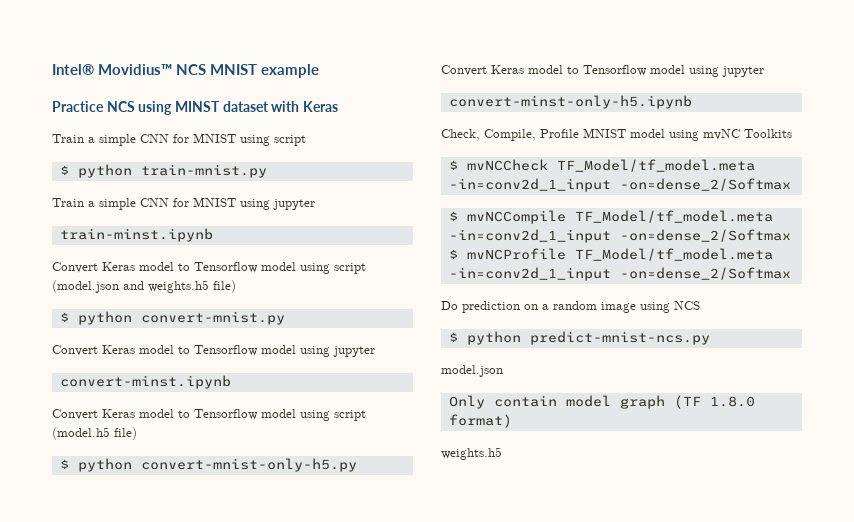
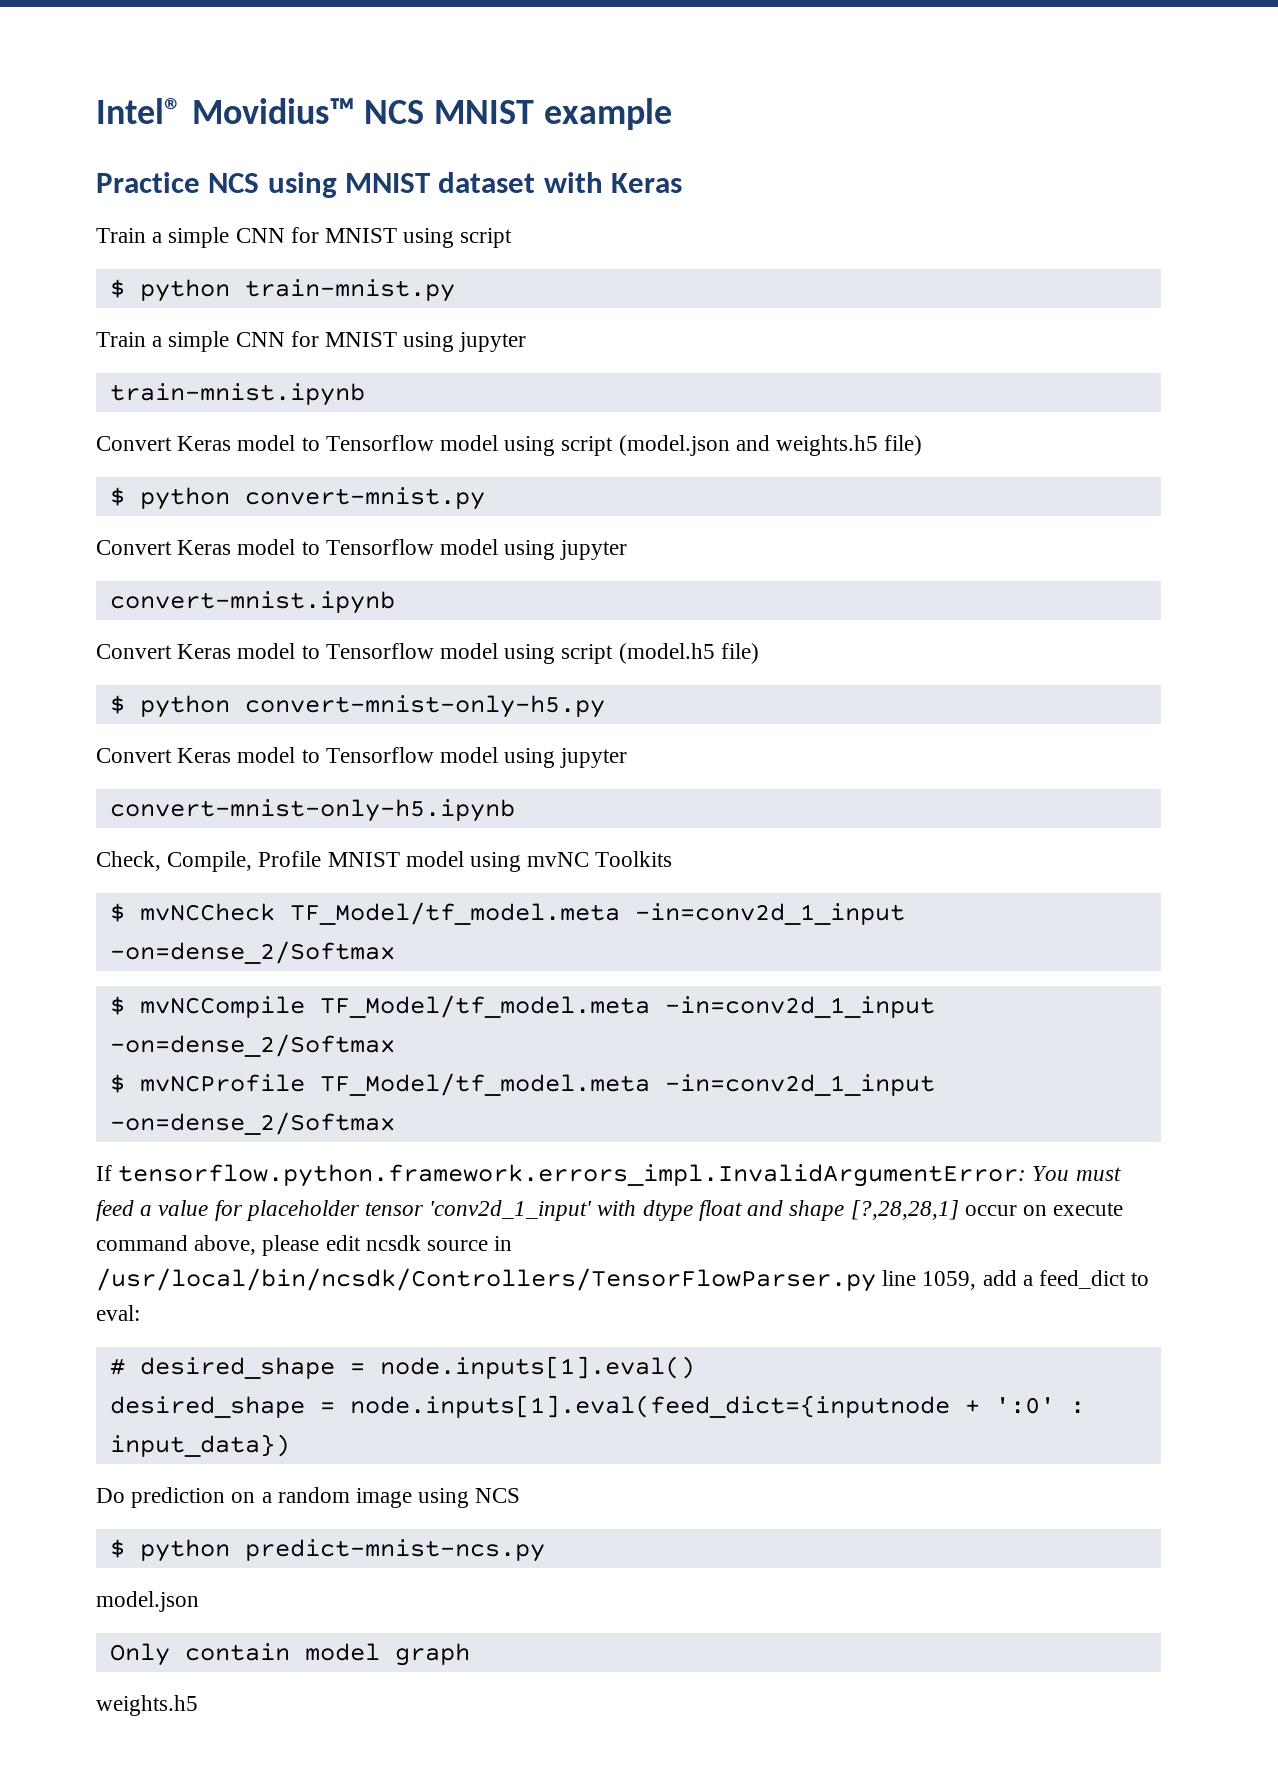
- Practice NCS using MINST dataset with Keras
+ Practice NCS using MNIST dataset with Keras
- train-minst.ipynb
+ train-mnist.ipynb
- convert-minst.ipynb
+ convert-mnist.ipynb
- convert-minst-only-h5.ipynb
+ convert-mnist-only-h5.ipynb
+ If tensorflow.python.framework.errors_impl.InvalidArgumentError: You must feed a value for placeholder tensor 'conv2d_1_input' with dtype float and shape [?,28,28,1] occur on execute command above, please edit ncsdk source in /usr/local/bin/ncsdk/Controllers/TensorFlowParser.py line 1059, add a feed_dict to eval:
+ # desired_shape = node.inputs[1].eval()
+ desired_shape = node.inputs[1].eval(feed_dict={inputnode + ':0' : input_data})
- Only contain model graph (TF 1.8.0 format)
+ Only contain model graph

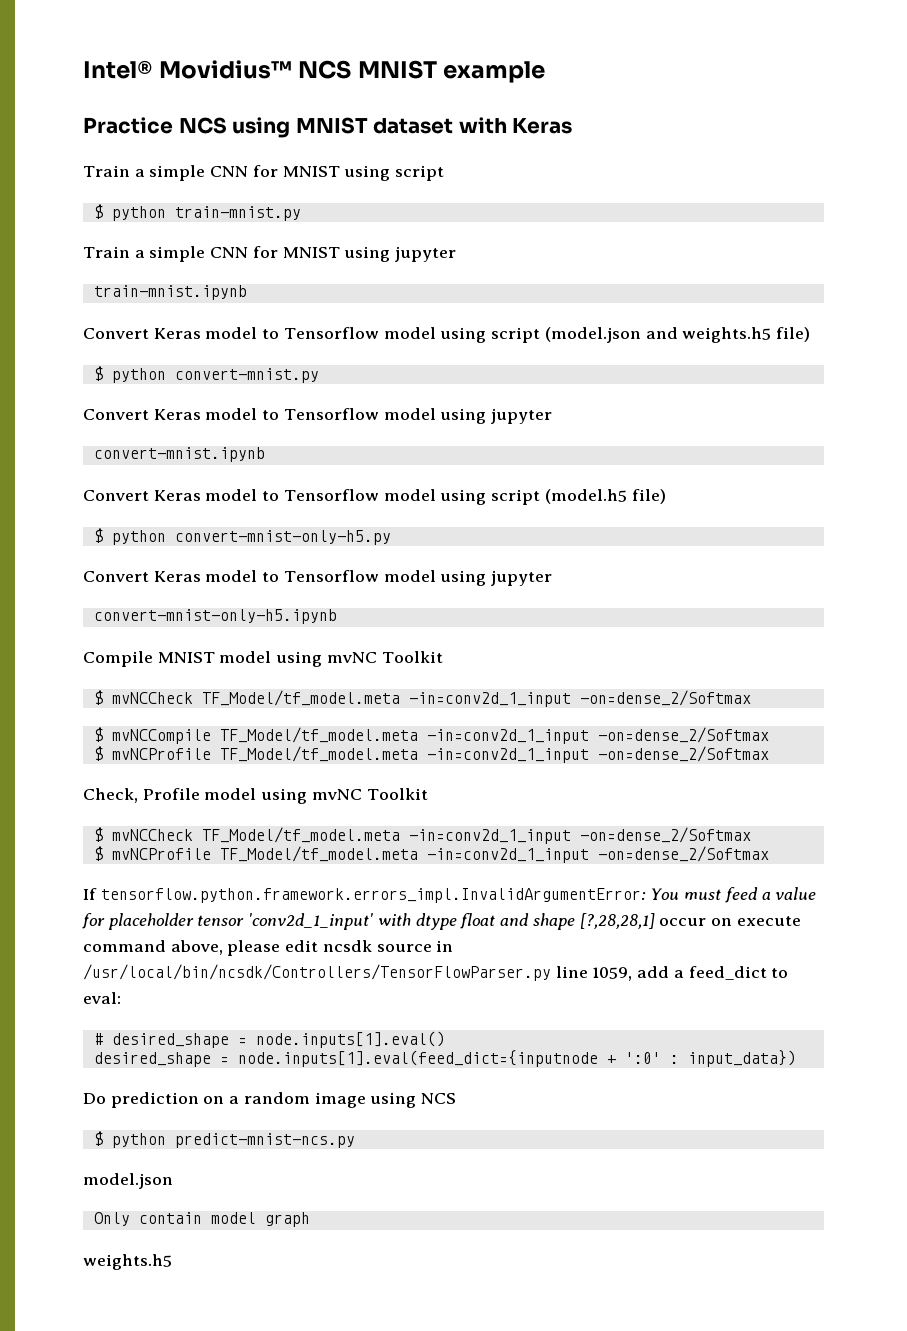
- Check, Compile, Profile MNIST model using mvNC Toolkits
+ Compile MNIST model using mvNC Toolkit
+ Check, Profile model using mvNC Toolkit
+ $ mvNCCheck TF_Model/tf_model.meta -in=conv2d_1_input -on=dense_2/Softmax
+ $ mvNCProfile TF_Model/tf_model.meta -in=conv2d_1_input -on=dense_2/Softmax

